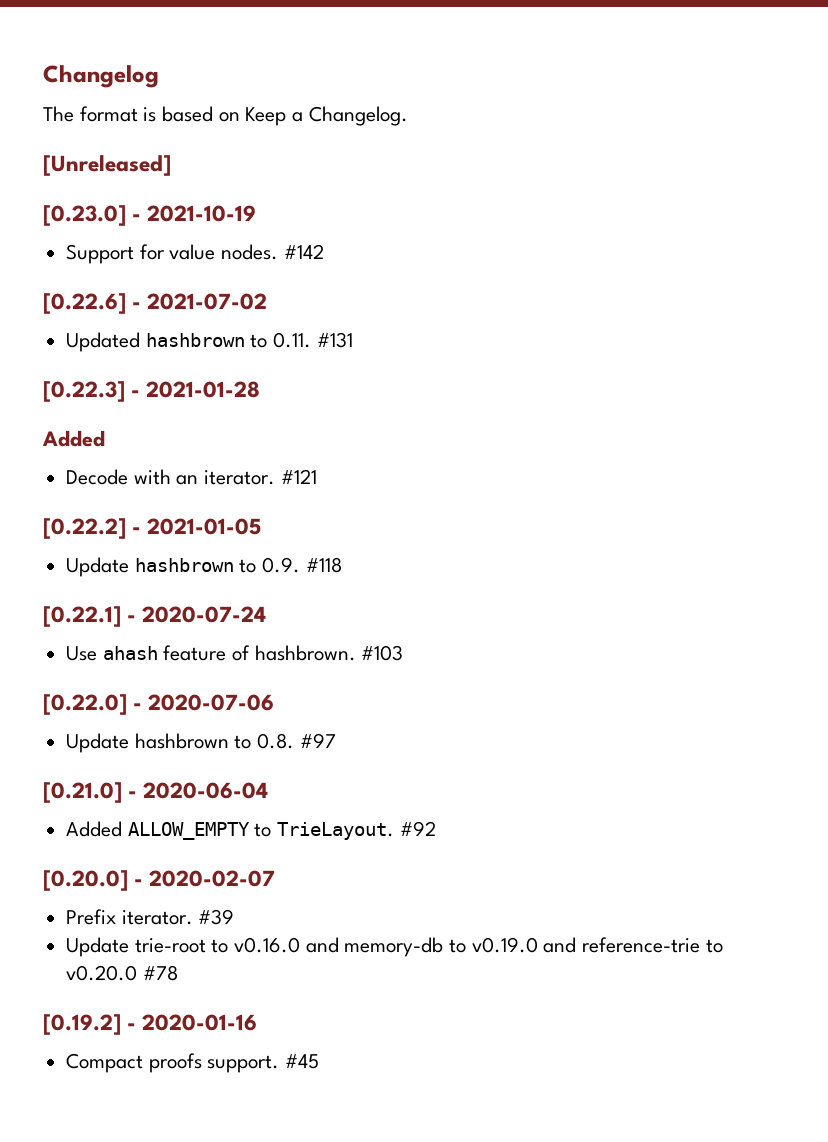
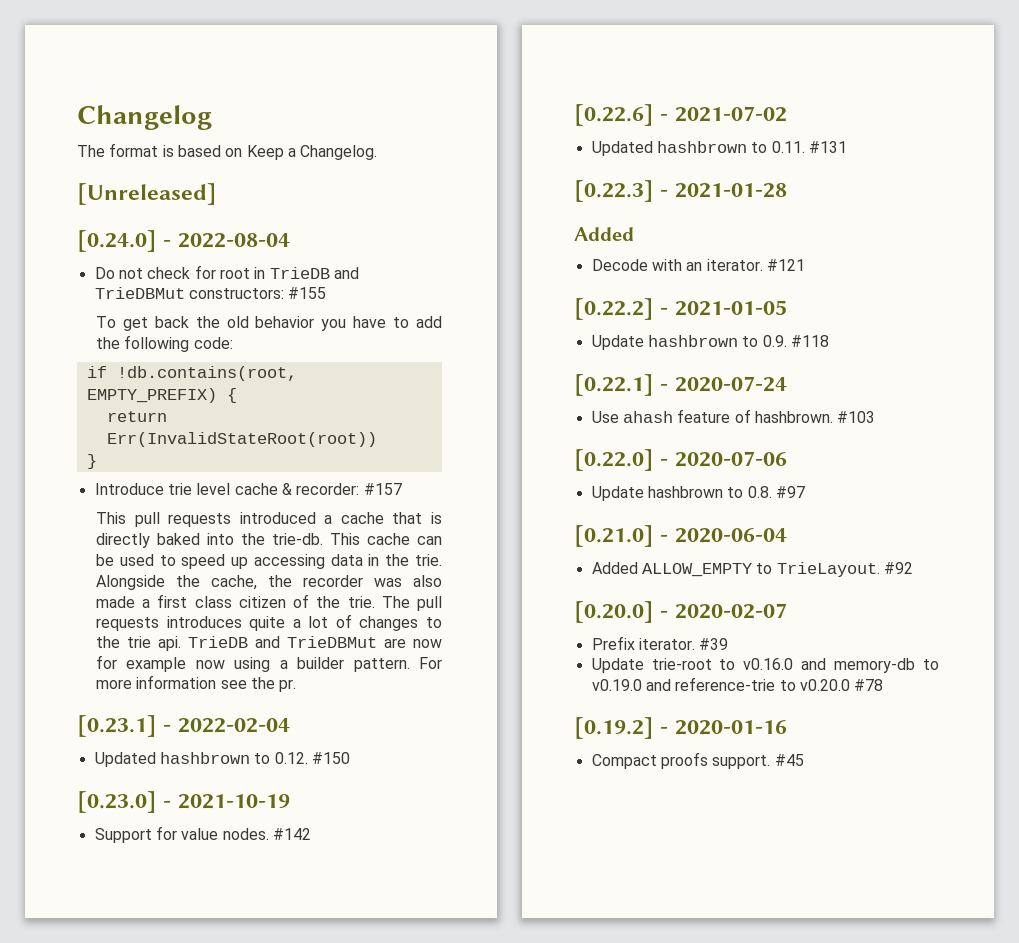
+ [0.24.0] - 2022-08-04
+ Do not check for root in TrieDB and TrieDBMut constructors: #155
+ To get back the old behavior you have to add the following code:
+ if !db.contains(root, EMPTY_PREFIX) {
+ return Err(InvalidStateRoot(root))
+ }
+ Introduce trie level cache & recorder: #157
+ This pull requests introduced a cache that is directly baked into the trie-db. This cache can be used to speed up accessing data in the trie. Alongside the cache, the recorder was also made a first class citizen of the trie. The pull requests introduces quite a lot of changes to the trie api. TrieDB and TrieDBMut are now for example now using a builder pattern. For more information see the pr.
+ [0.23.1] - 2022-02-04
+ Updated hashbrown to 0.12. #150

